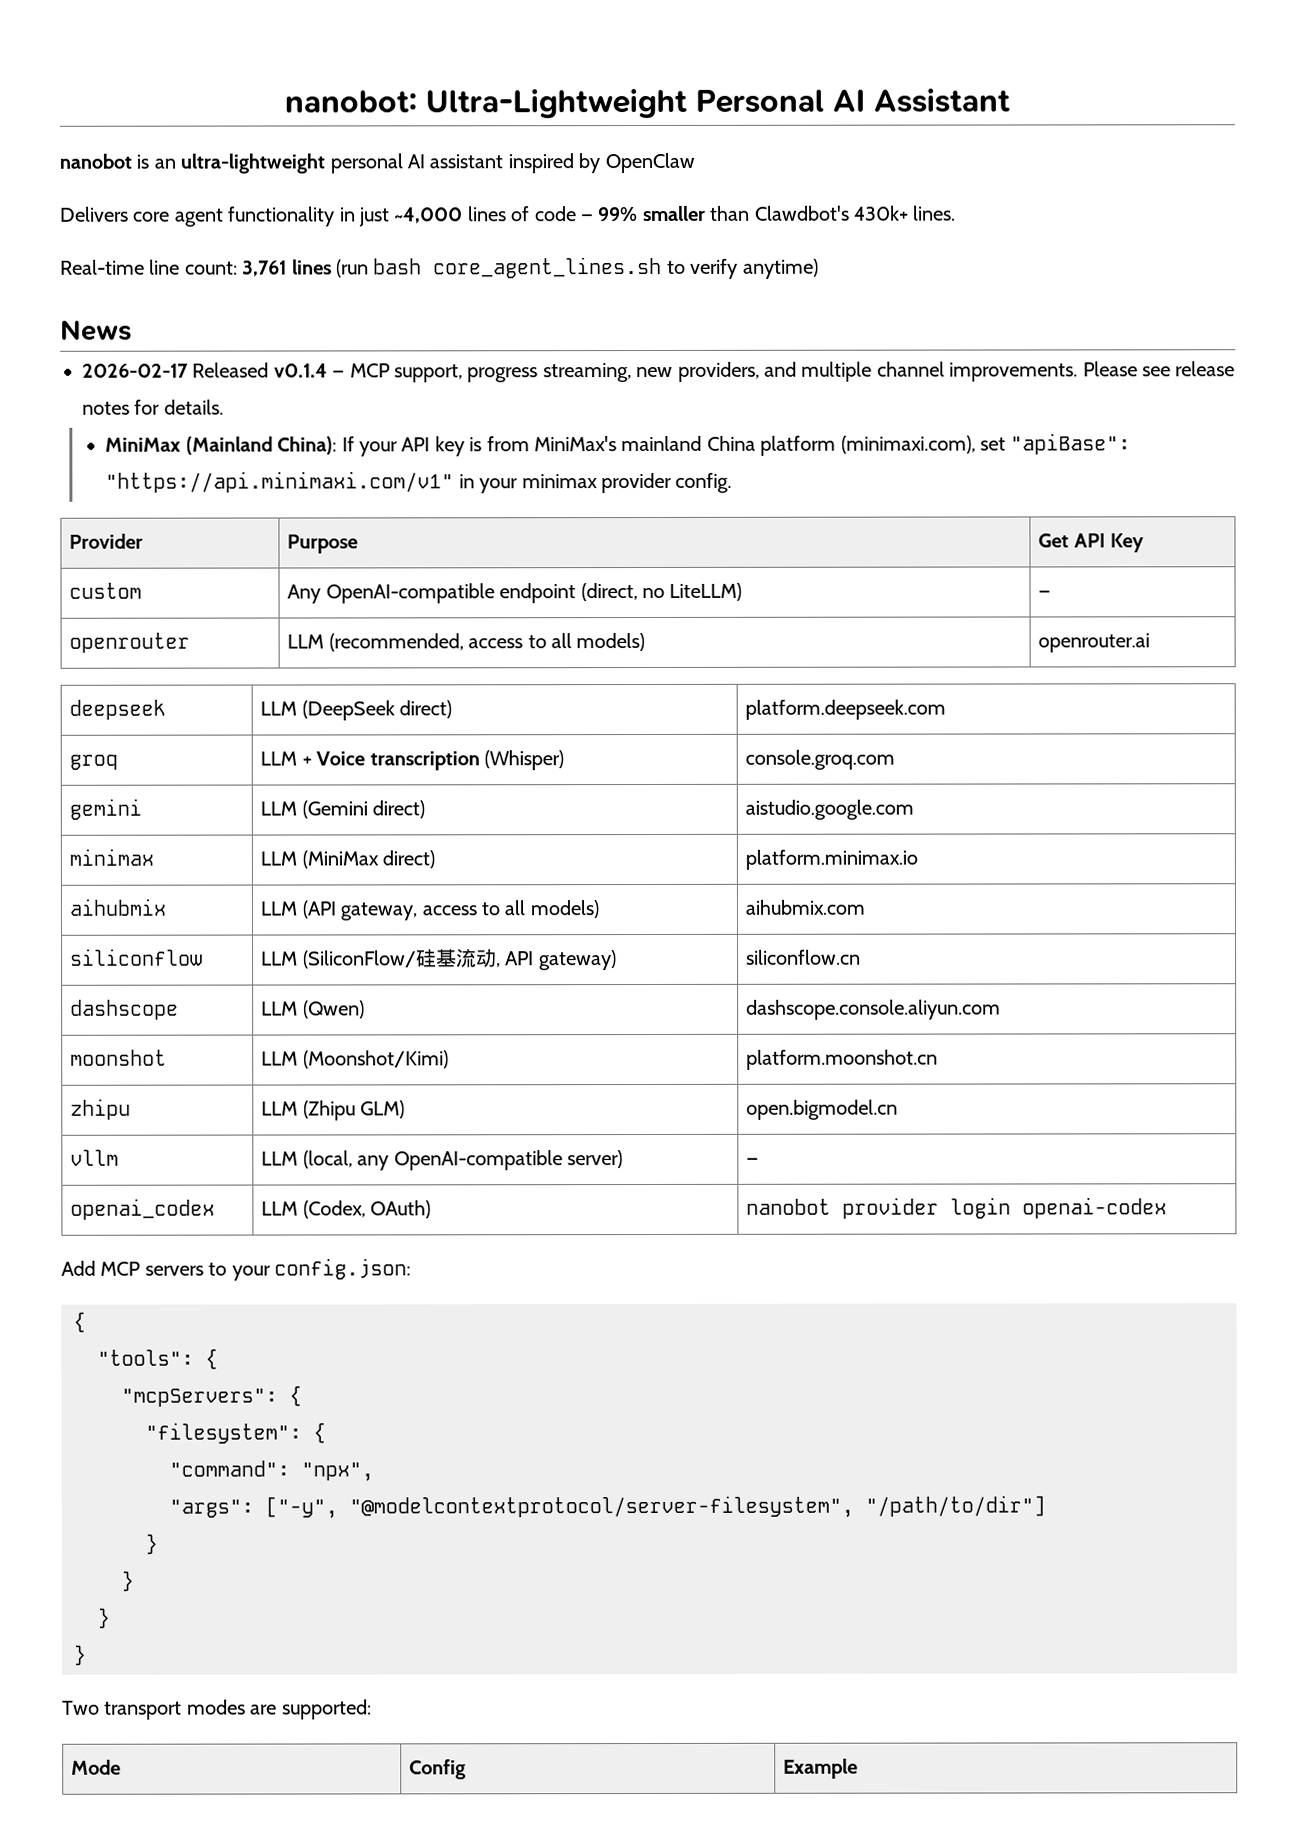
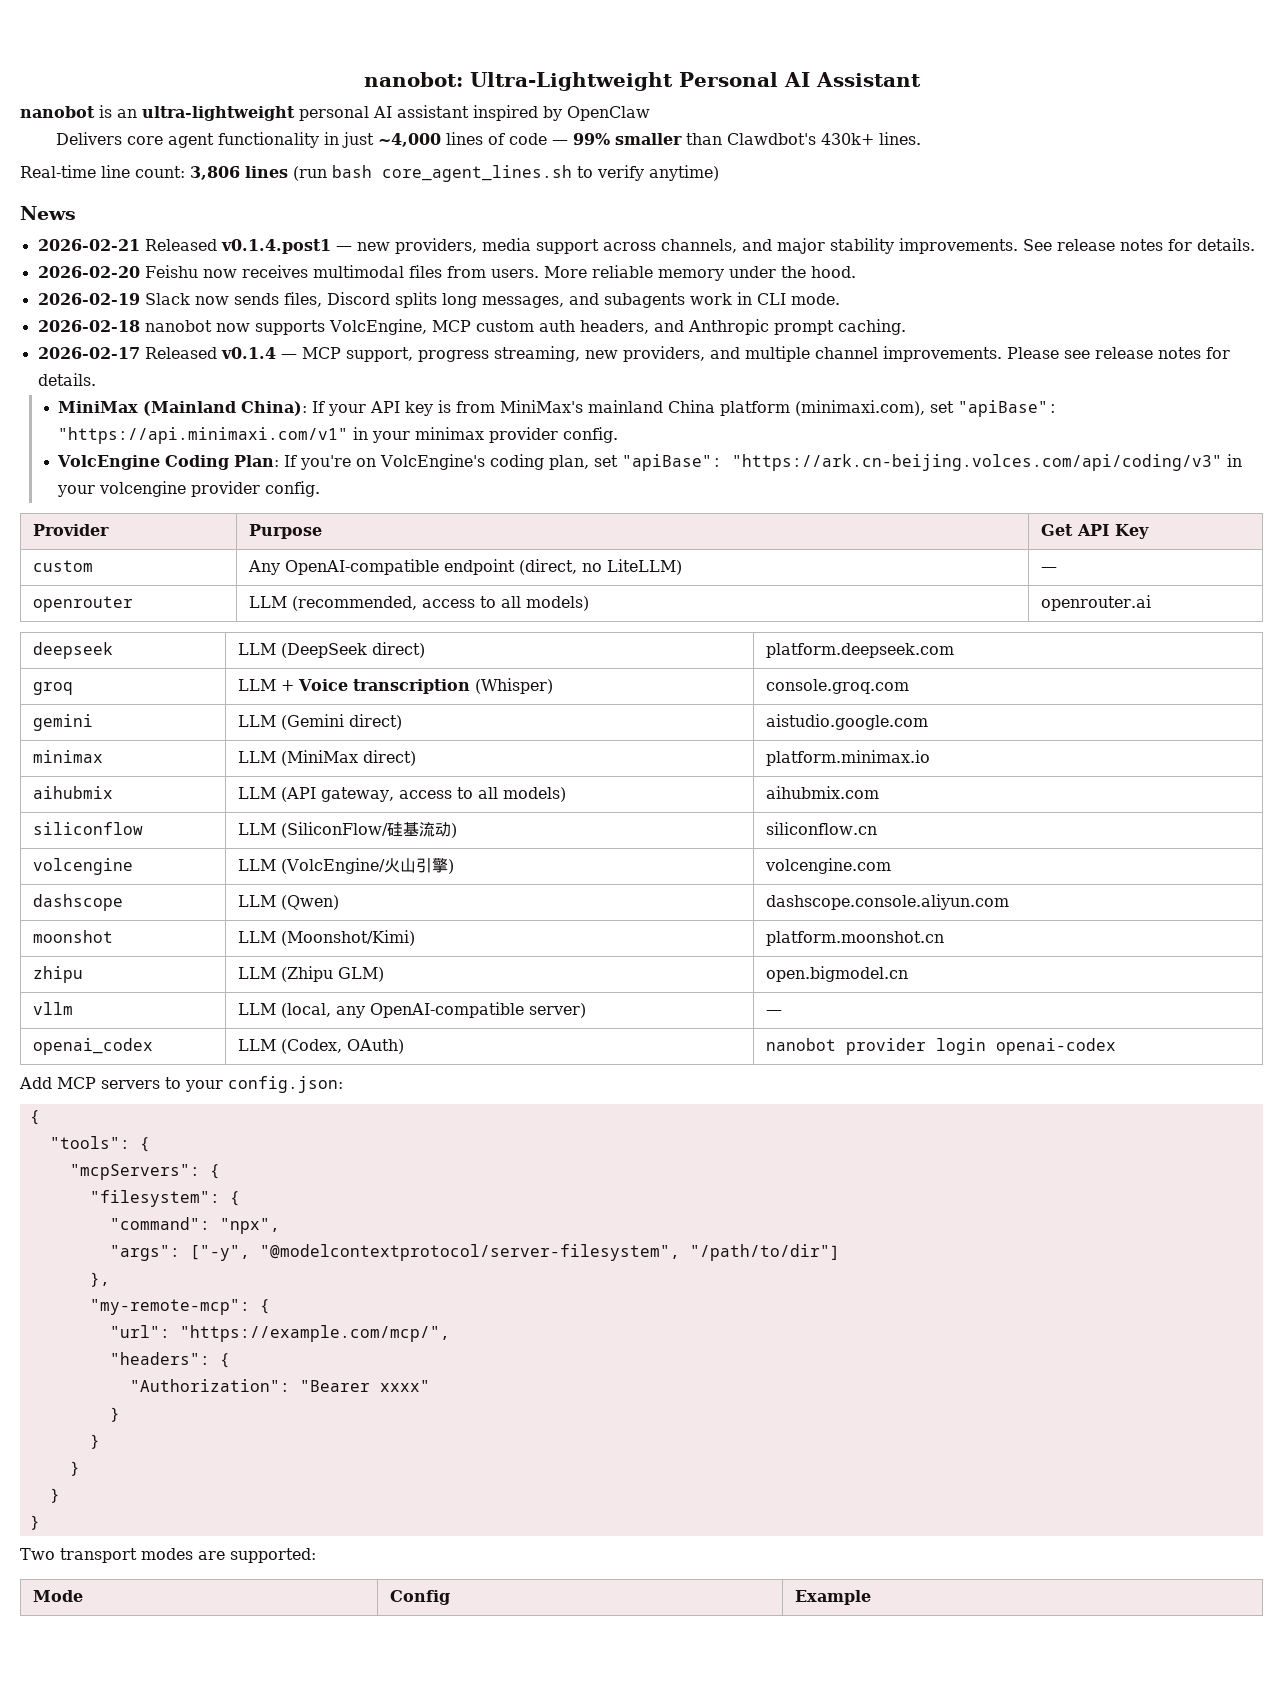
- Real-time line count: 3,761 lines (run bash core_agent_lines.sh to verify anytime)
+ Real-time line count: 3,806 lines (run bash core_agent_lines.sh to verify anytime)
+ 2026-02-21 Released v0.1.4.post1 — new providers, media support across channels, and major stability improvements. See release notes for details.
+ 2026-02-20 Feishu now receives multimodal files from users. More reliable memory under the hood.
+ 2026-02-19 Slack now sends files, Discord splits long messages, and subagents work in CLI mode.
+ 2026-02-18 nanobot now supports VolcEngine, MCP custom auth headers, and Anthropic prompt caching.
+ VolcEngine Coding Plan: If you're on VolcEngine's coding plan, set "apiBase": "https://ark.cn-beijing.volces.com/api/coding/v3" in your volcengine provider config.
- siliconflow | LLM (SiliconFlow/硅基流动, API gateway) | siliconflow.cn
+ siliconflow | LLM (SiliconFlow/硅基流动) | siliconflow.cn
+ volcengine | LLM (VolcEngine/火山引擎) | volcengine.com
+ },
+ "my-remote-mcp": {
+ "url": "https://example.com/mcp/",
+ "headers": {
+ "Authorization": "Bearer xxxx"
+ }

